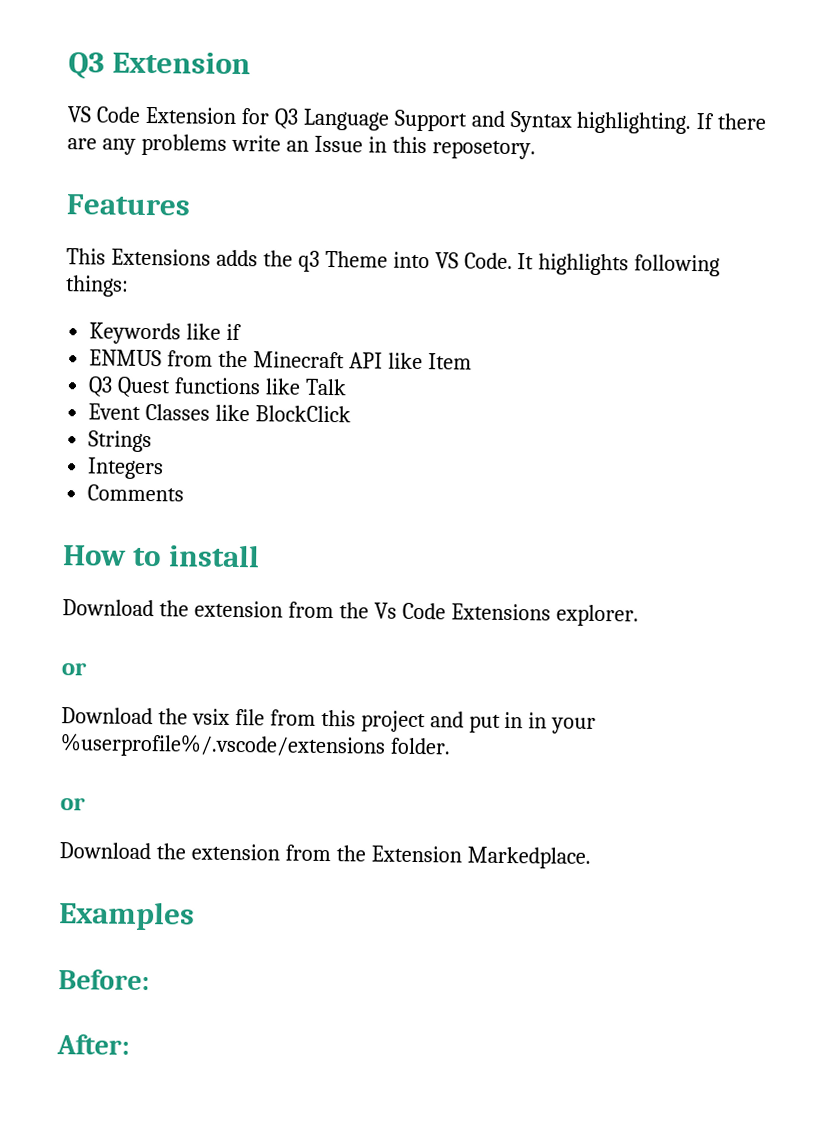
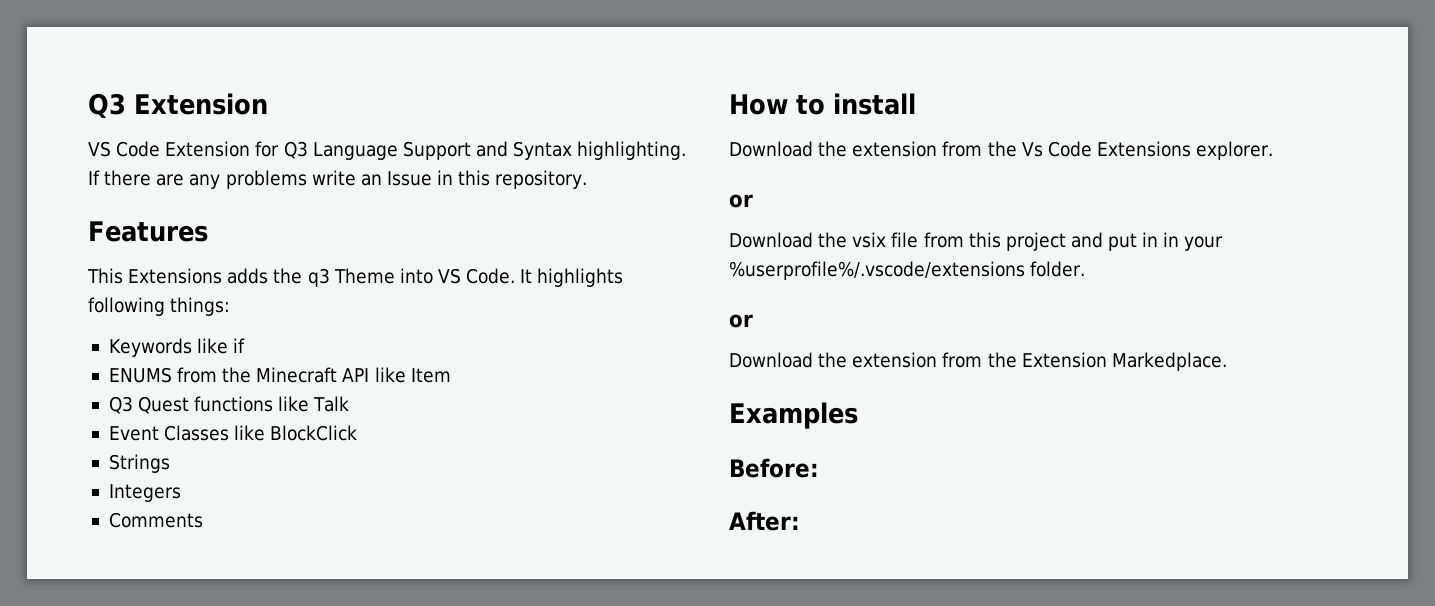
- If there are any problems write an Issue in this reposetory.
+ If there are any problems write an Issue in this repository.
- ENMUS from the Minecraft API like Item
+ ENUMS from the Minecraft API like Item

